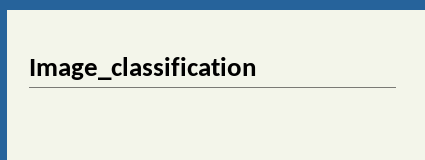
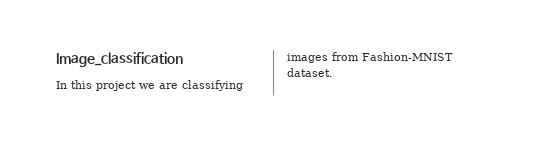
+ In this project we are classifying images from Fashion-MNIST dataset.

